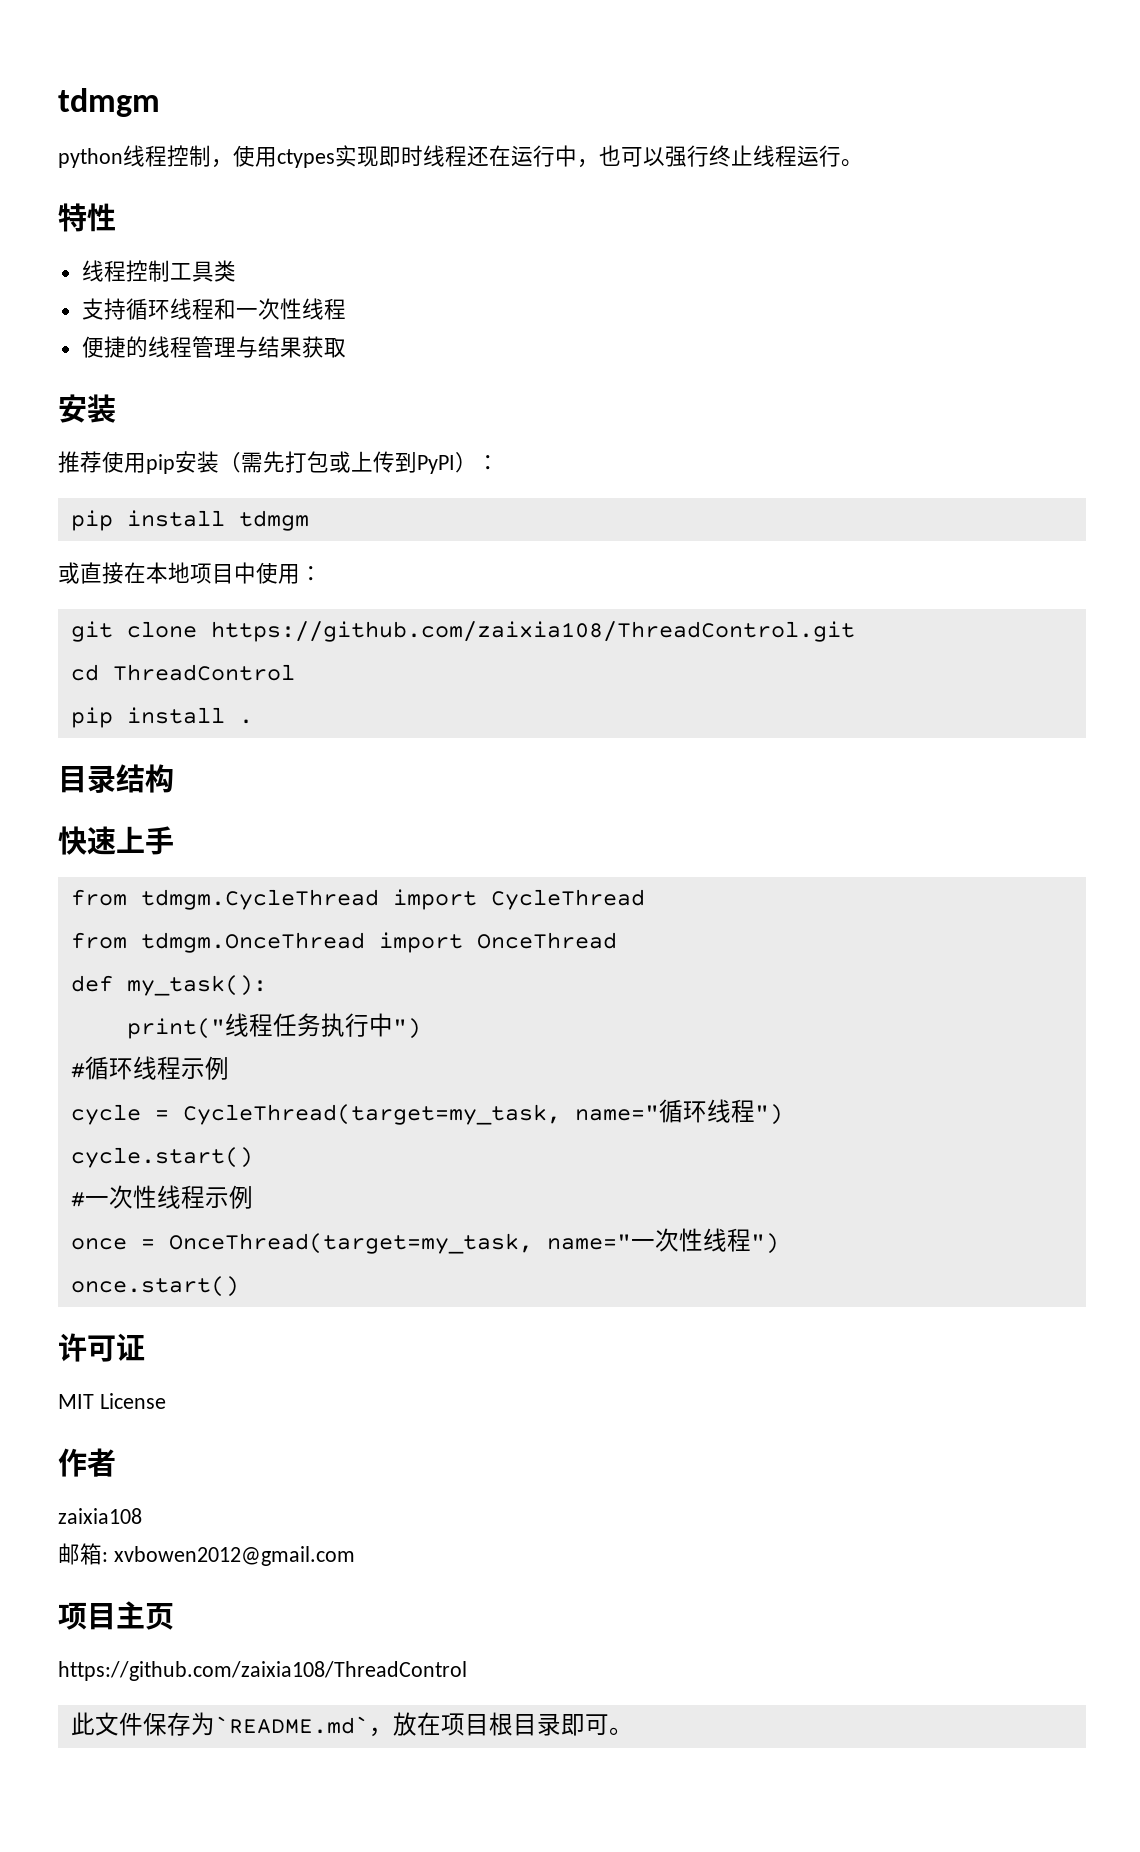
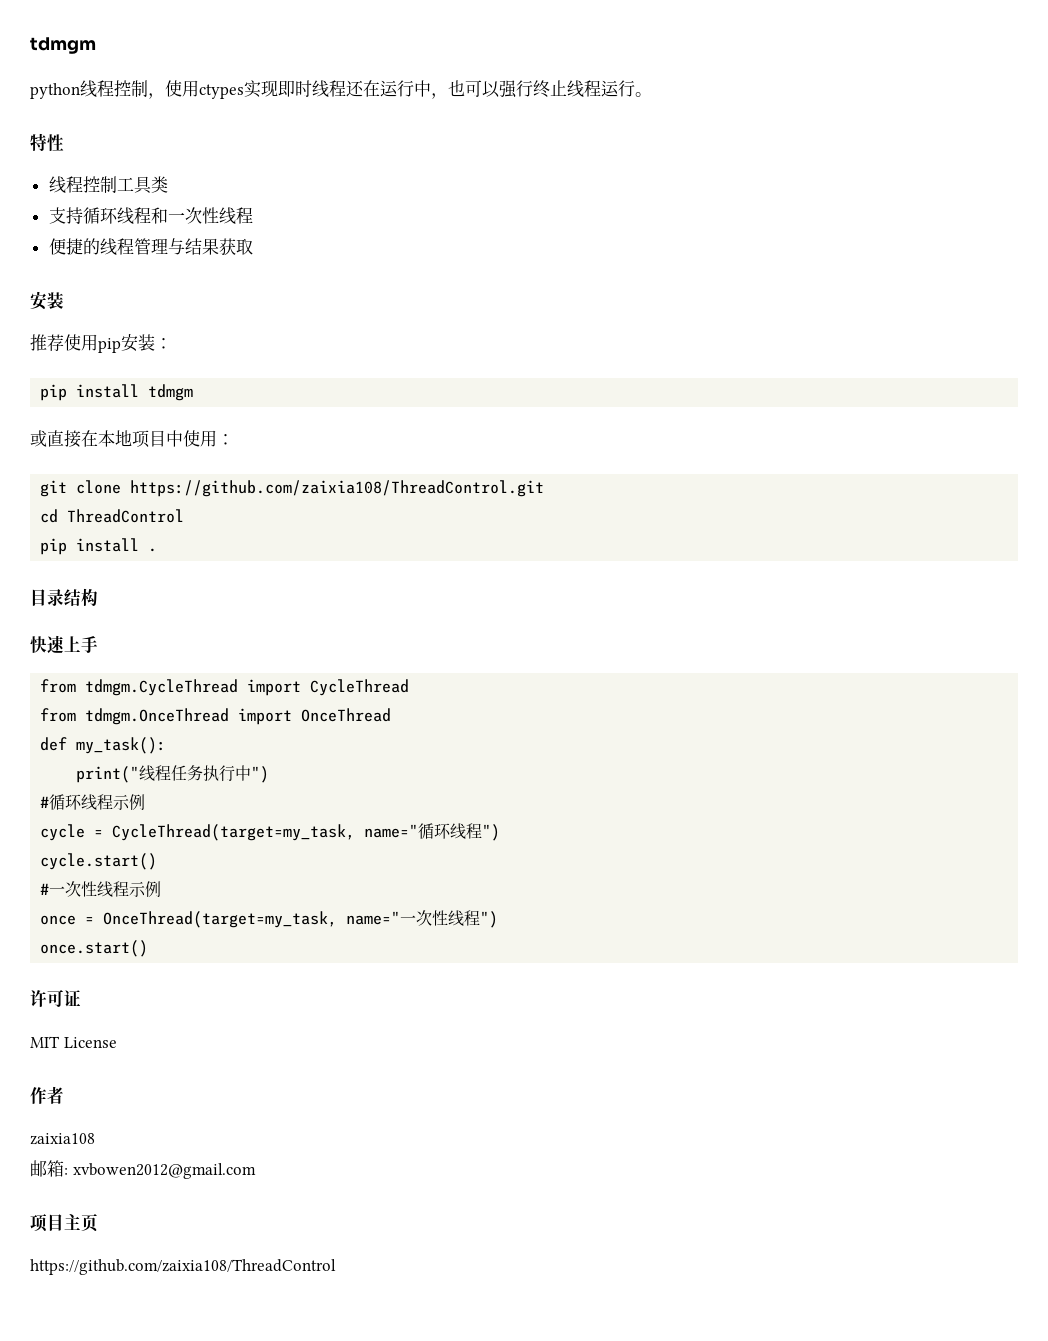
- 推荐使用pip安装（需先打包或上传到PyPI）：
+ 推荐使用pip安装：
- 此文件保存为`README.md`，放在项目根目录即可。

